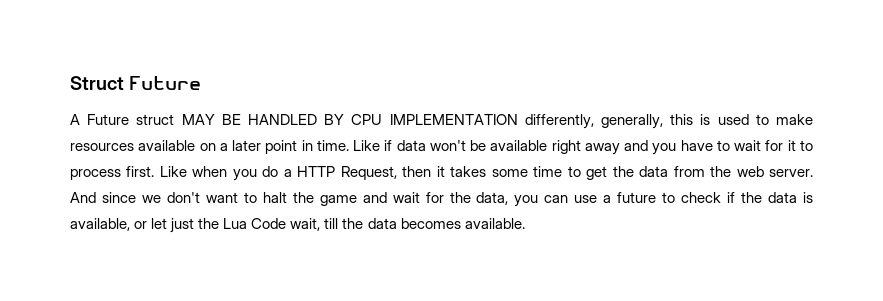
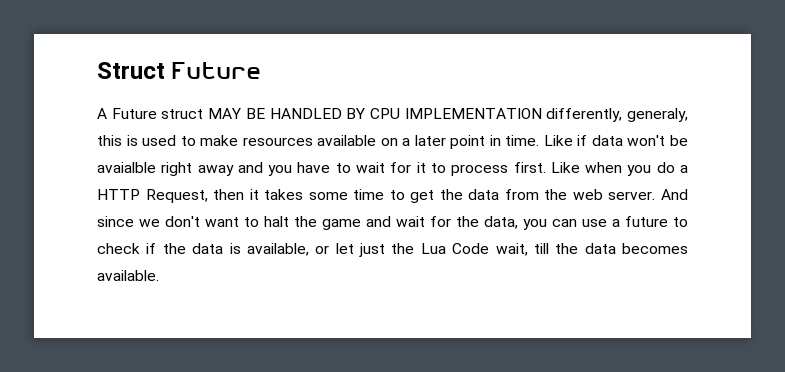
- A Future struct MAY BE HANDLED BY CPU IMPLEMENTATION differently, generally, this is used to make resources available on a later point in time.
+ A Future struct MAY BE HANDLED BY CPU IMPLEMENTATION differently, generaly, this is used to make resources available on a later point in time.
- Like if data won't be available right away and you have to wait for it to process first.
+ Like if data won't be avaialble right away and you have to wait for it to process first.

